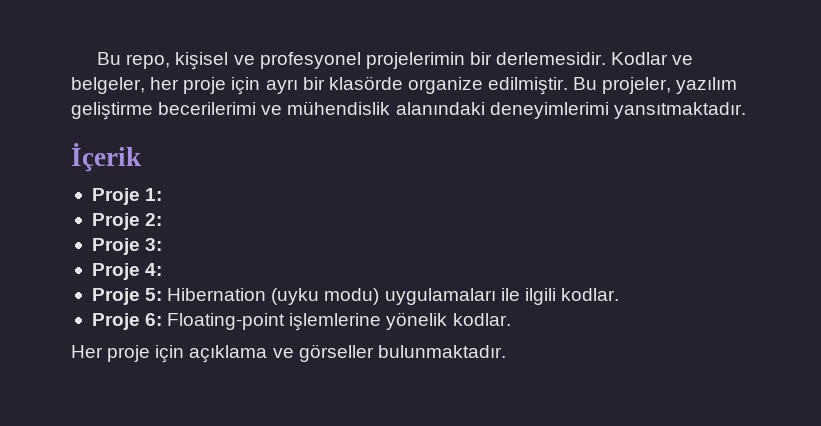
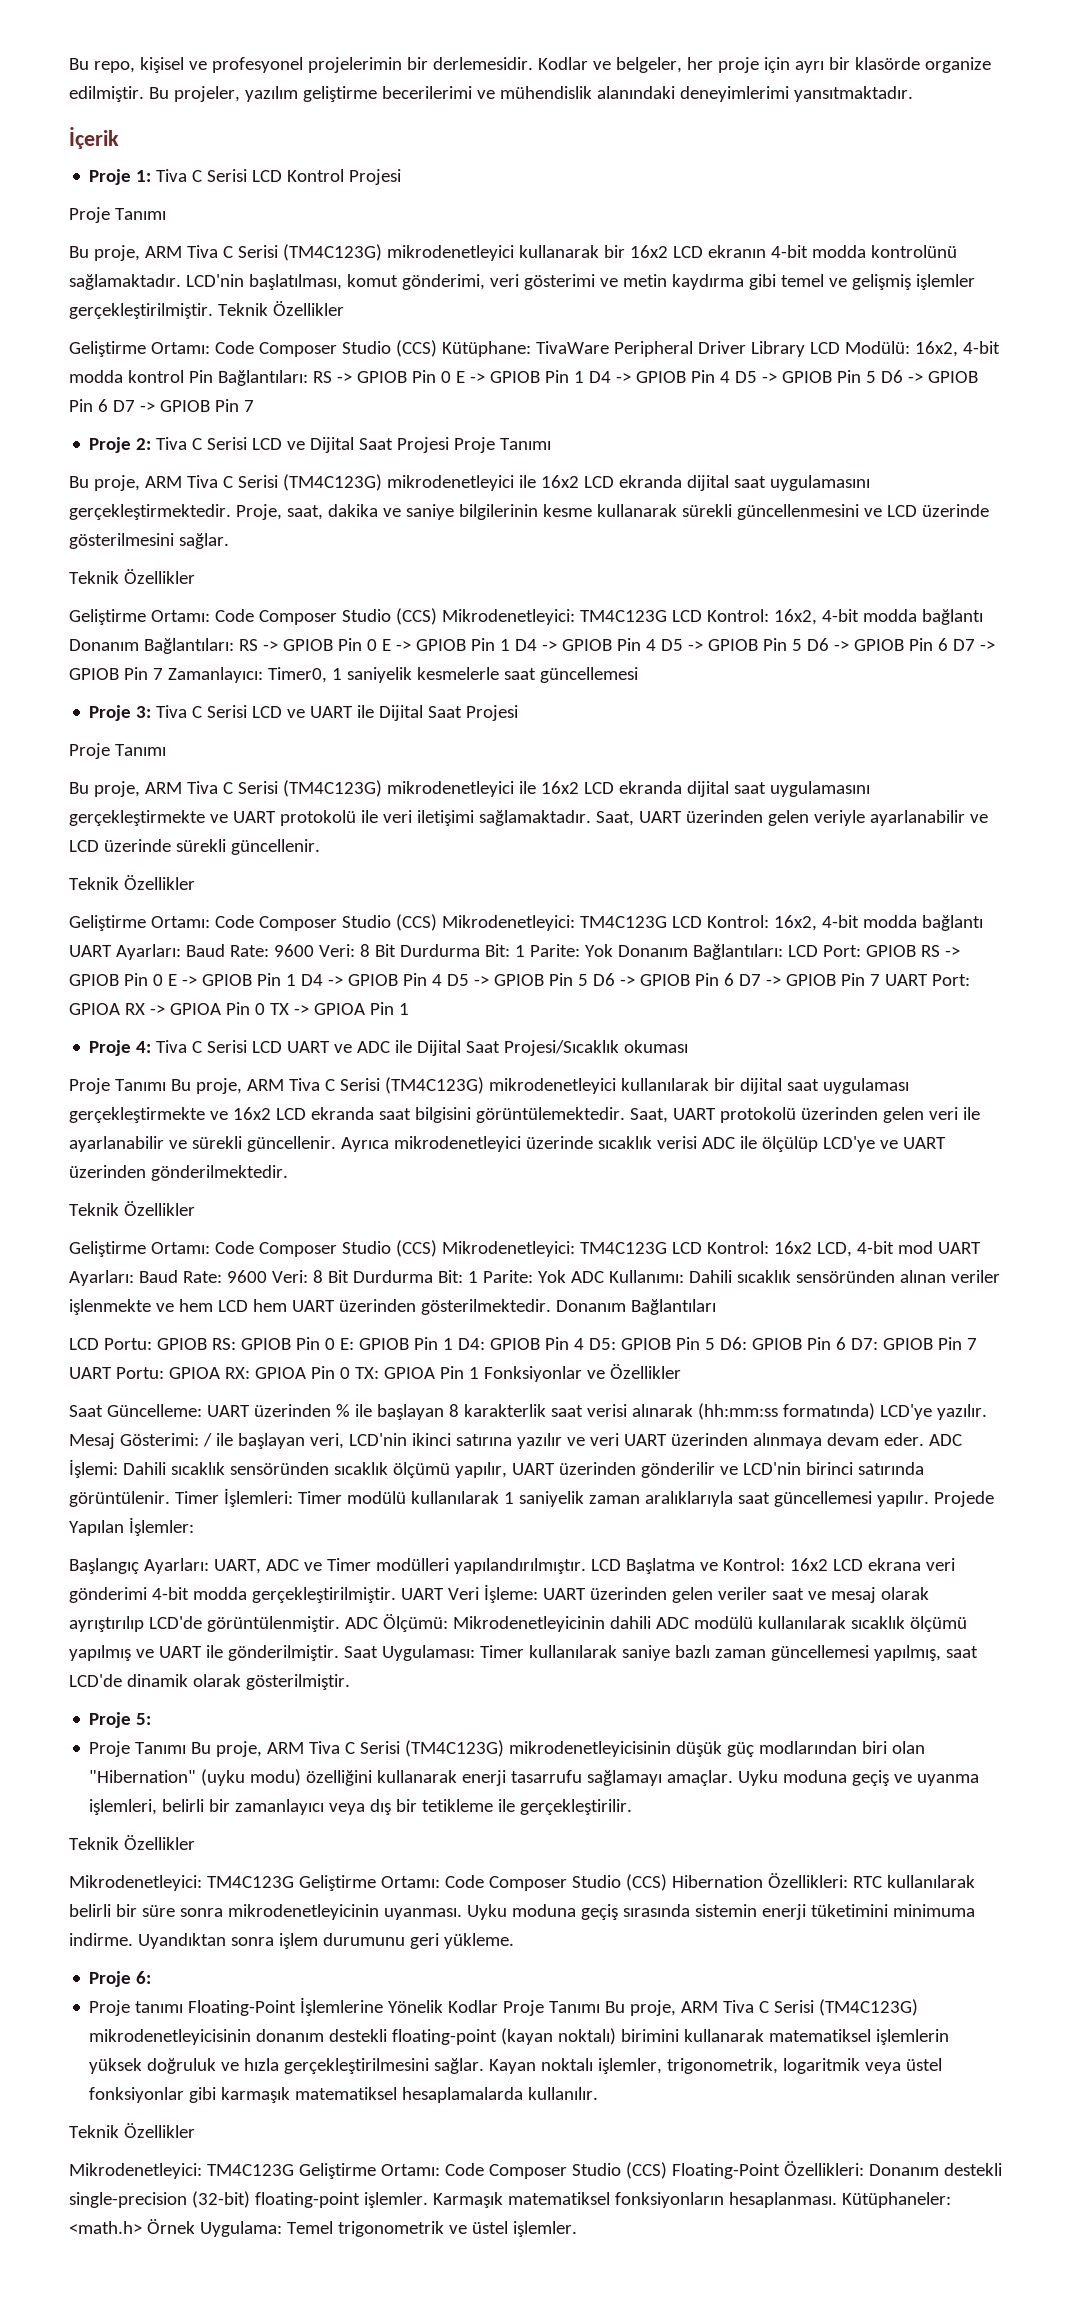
- Proje 1:
- Proje 2:
- Proje 3:
- Proje 4:
- Proje 5: Hibernation (uyku modu) uygulamaları ile ilgili kodlar.
- Proje 6: Floating-point işlemlerine yönelik kodlar.
- Her proje için açıklama ve görseller bulunmaktadır.
+ Proje 1: Tiva C Serisi LCD Kontrol Projesi
+ Proje Tanımı
+ Bu proje, ARM Tiva C Serisi (TM4C123G) mikrodenetleyici kullanarak bir 16x2 LCD ekranın 4-bit modda kontrolünü sağlamaktadır. LCD'nin başlatılması, komut gönderimi, veri gösterimi ve metin kaydırma gibi temel ve gelişmiş işlemler gerçekleştirilmiştir. Teknik Özellikler
+ Geliştirme Ortamı: Code Composer Studio (CCS) Kütüphane: TivaWare Peripheral Driver Library LCD Modülü: 16x2, 4-bit modda kontrol Pin Bağlantıları: RS -> GPIOB Pin 0 E -> GPIOB Pin 1 D4 -> GPIOB Pin 4 D5 -> GPIOB Pin 5 D6 -> GPIOB Pin 6 D7 -> GPIOB Pin 7
+ Proje 2: Tiva C Serisi LCD ve Dijital Saat Projesi Proje Tanımı
+ Bu proje, ARM Tiva C Serisi (TM4C123G) mikrodenetleyici ile 16x2 LCD ekranda dijital saat uygulamasını gerçekleştirmektedir. Proje, saat, dakika ve saniye bilgilerinin kesme kullanarak sürekli güncellenmesini ve LCD üzerinde gösterilmesini sağlar.
+ Teknik Özellikler
+ Geliştirme Ortamı: Code Composer Studio (CCS) Mikrodenetleyici: TM4C123G LCD Kontrol: 16x2, 4-bit modda bağlantı Donanım Bağlantıları: RS -> GPIOB Pin 0 E -> GPIOB Pin 1 D4 -> GPIOB Pin 4 D5 -> GPIOB Pin 5 D6 -> GPIOB Pin 6 D7 -> GPIOB Pin 7 Zamanlayıcı: Timer0, 1 saniyelik kesmelerle saat güncellemesi
+ Proje 3: Tiva C Serisi LCD ve UART ile Dijital Saat Projesi
+ Proje Tanımı
+ Bu proje, ARM Tiva C Serisi (TM4C123G) mikrodenetleyici ile 16x2 LCD ekranda dijital saat uygulamasını gerçekleştirmekte ve UART protokolü ile veri iletişimi sağlamaktadır. Saat, UART üzerinden gelen veriyle ayarlanabilir ve LCD üzerinde sürekli güncellenir.
+ Teknik Özellikler
+ Geliştirme Ortamı: Code Composer Studio (CCS) Mikrodenetleyici: TM4C123G LCD Kontrol: 16x2, 4-bit modda bağlantı UART Ayarları: Baud Rate: 9600 Veri: 8 Bit Durdurma Bit: 1 Parite: Yok Donanım Bağlantıları: LCD Port: GPIOB RS -> GPIOB Pin 0 E -> GPIOB Pin 1 D4 -> GPIOB Pin 4 D5 -> GPIOB Pin 5 D6 -> GPIOB Pin 6 D7 -> GPIOB Pin 7 UART Port: GPIOA RX -> GPIOA Pin 0 TX -> GPIOA Pin 1
+ Proje 4: Tiva C Serisi LCD UART ve ADC ile Dijital Saat Projesi/Sıcaklık okuması
+ Proje Tanımı Bu proje, ARM Tiva C Serisi (TM4C123G) mikrodenetleyici kullanılarak bir dijital saat uygulaması gerçekleştirmekte ve 16x2 LCD ekranda saat bilgisini görüntülemektedir. Saat, UART protokolü üzerinden gelen veri ile ayarlanabilir ve sürekli güncellenir. Ayrıca mikrodenetleyici üzerinde sıcaklık verisi ADC ile ölçülüp LCD'ye ve UART üzerinden gönderilmektedir.
+ Teknik Özellikler
+ Geliştirme Ortamı: Code Composer Studio (CCS) Mikrodenetleyici: TM4C123G LCD Kontrol: 16x2 LCD, 4-bit mod UART Ayarları: Baud Rate: 9600 Veri: 8 Bit Durdurma Bit: 1 Parite: Yok ADC Kullanımı: Dahili sıcaklık sensöründen alınan veriler işlenmekte ve hem LCD hem UART üzerinden gösterilmektedir. Donanım Bağlantıları
+ LCD Portu: GPIOB RS: GPIOB Pin 0 E: GPIOB Pin 1 D4: GPIOB Pin 4 D5: GPIOB Pin 5 D6: GPIOB Pin 6 D7: GPIOB Pin 7 UART Portu: GPIOA RX: GPIOA Pin 0 TX: GPIOA Pin 1 Fonksiyonlar ve Özellikler
+ Saat Güncelleme: UART üzerinden % ile başlayan 8 karakterlik saat verisi alınarak (hh:mm:ss formatında) LCD'ye yazılır. Mesaj Gösterimi: / ile başlayan veri, LCD'nin ikinci satırına yazılır ve veri UART üzerinden alınmaya devam eder. ADC İşlemi: Dahili sıcaklık sensöründen sıcaklık ölçümü yapılır, UART üzerinden gönderilir ve LCD'nin birinci satırında görüntülenir. Timer İşlemleri: Timer modülü kullanılarak 1 saniyelik zaman aralıklarıyla saat güncellemesi yapılır. Projede Yapılan İşlemler:
+ Başlangıç Ayarları: UART, ADC ve Timer modülleri yapılandırılmıştır. LCD Başlatma ve Kontrol: 16x2 LCD ekrana veri gönderimi 4-bit modda gerçekleştirilmiştir. UART Veri İşleme: UART üzerinden gelen veriler saat ve mesaj olarak ayrıştırılıp LCD'de görüntülenmiştir. ADC Ölçümü: Mikrodenetleyicinin dahili ADC modülü kullanılarak sıcaklık ölçümü yapılmış ve UART ile gönderilmiştir. Saat Uygulaması: Timer kullanılarak saniye bazlı zaman güncellemesi yapılmış, saat LCD'de dinamik olarak gösterilmiştir.
+ Proje 5:
+ Proje Tanımı Bu proje, ARM Tiva C Serisi (TM4C123G) mikrodenetleyicisinin düşük güç modlarından biri olan "Hibernation" (uyku modu) özelliğini kullanarak enerji tasarrufu sağlamayı amaçlar. Uyku moduna geçiş ve uyanma işlemleri, belirli bir zamanlayıcı veya dış bir tetikleme ile gerçekleştirilir.
+ Teknik Özellikler
+ Mikrodenetleyici: TM4C123G Geliştirme Ortamı: Code Composer Studio (CCS) Hibernation Özellikleri: RTC kullanılarak belirli bir süre sonra mikrodenetleyicinin uyanması. Uyku moduna geçiş sırasında sistemin enerji tüketimini minimuma indirme. Uyandıktan sonra işlem durumunu geri yükleme.
+ Proje 6:
+ Proje tanımı Floating-Point İşlemlerine Yönelik Kodlar Proje Tanımı Bu proje, ARM Tiva C Serisi (TM4C123G) mikrodenetleyicisinin donanım destekli floating-point (kayan noktalı) birimini kullanarak matematiksel işlemlerin yüksek doğruluk ve hızla gerçekleştirilmesini sağlar. Kayan noktalı işlemler, trigonometrik, logaritmik veya üstel fonksiyonlar gibi karmaşık matematiksel hesaplamalarda kullanılır.
+ Teknik Özellikler
+ Mikrodenetleyici: TM4C123G Geliştirme Ortamı: Code Composer Studio (CCS) Floating-Point Özellikleri: Donanım destekli single-precision (32-bit) floating-point işlemler. Karmaşık matematiksel fonksiyonların hesaplanması. Kütüphaneler: <math.h> Örnek Uygulama: Temel trigonometrik ve üstel işlemler.

